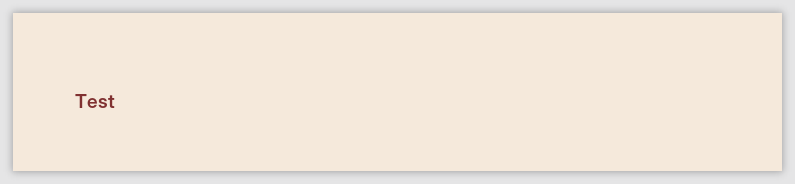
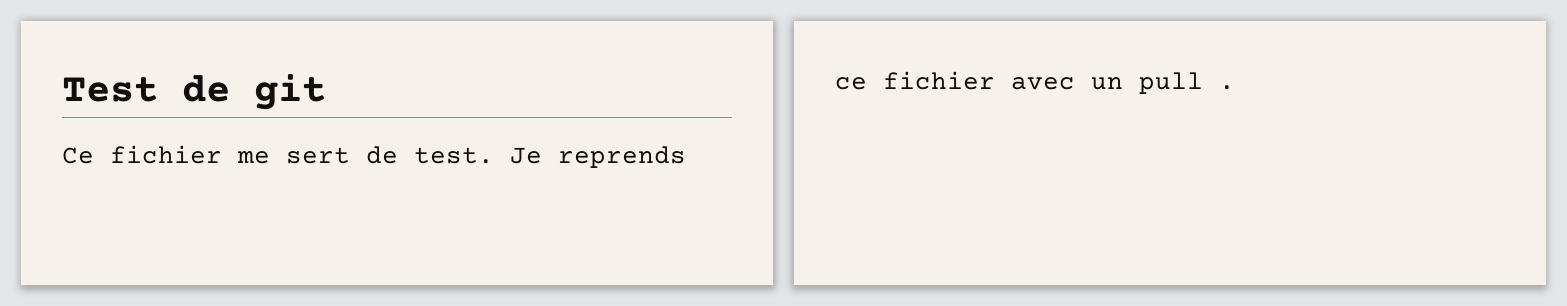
- Test
+ Test de git
+ Ce fichier me sert de test. Je reprends ce fichier avec un pull .

